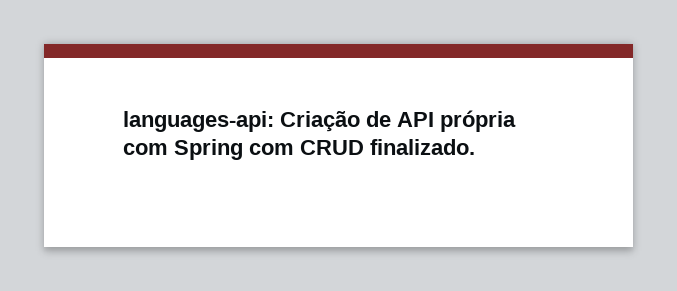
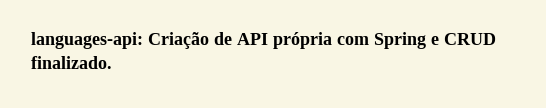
- languages-api: Criação de API própria com Spring com CRUD finalizado.
+ languages-api: Criação de API própria com Spring e CRUD finalizado.

